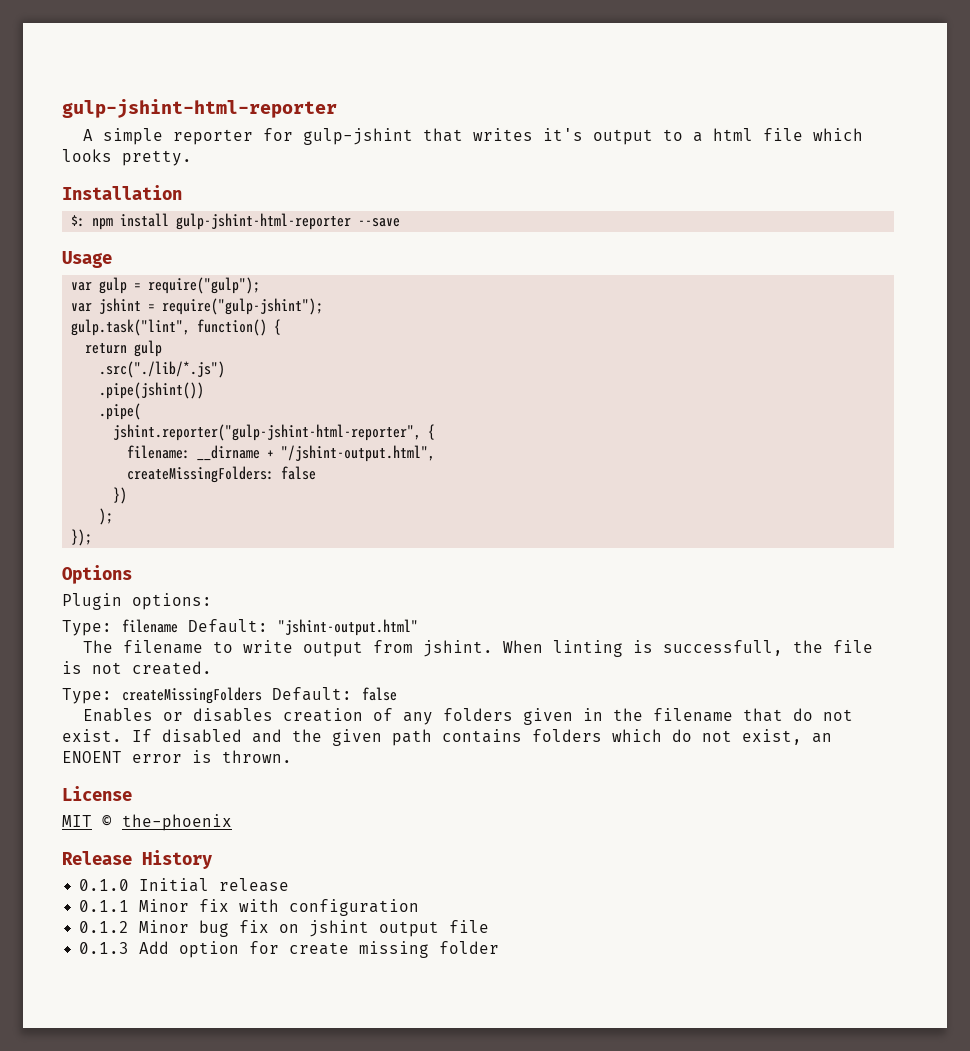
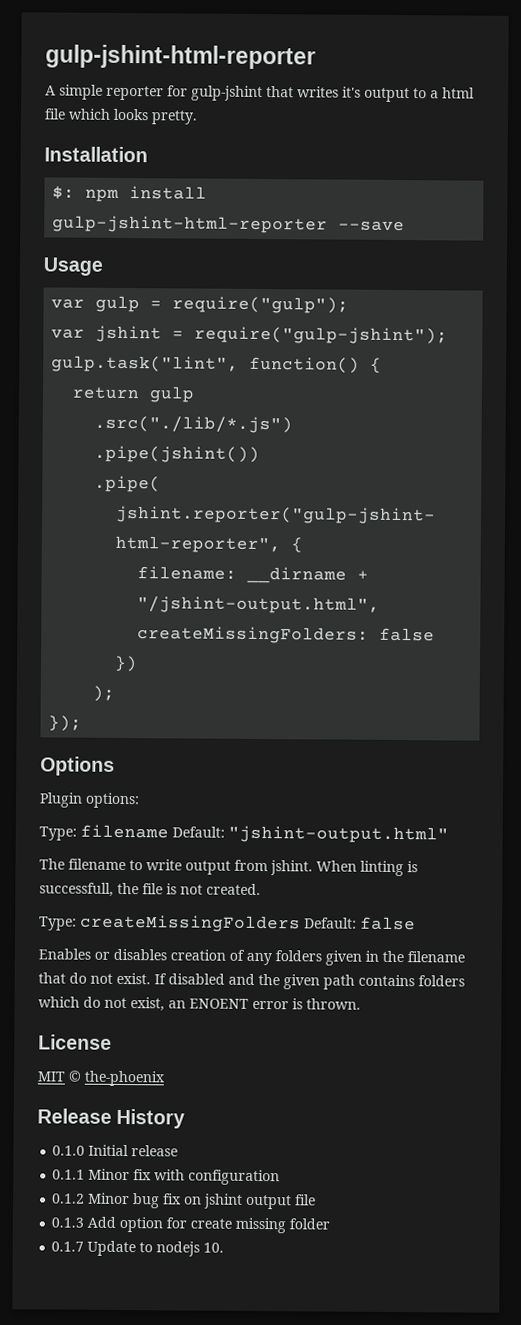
+ 0.1.7 Update to nodejs 10.

